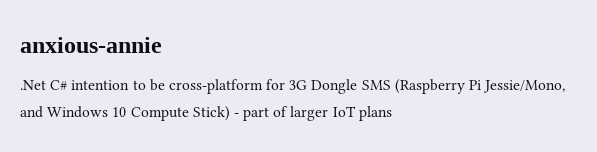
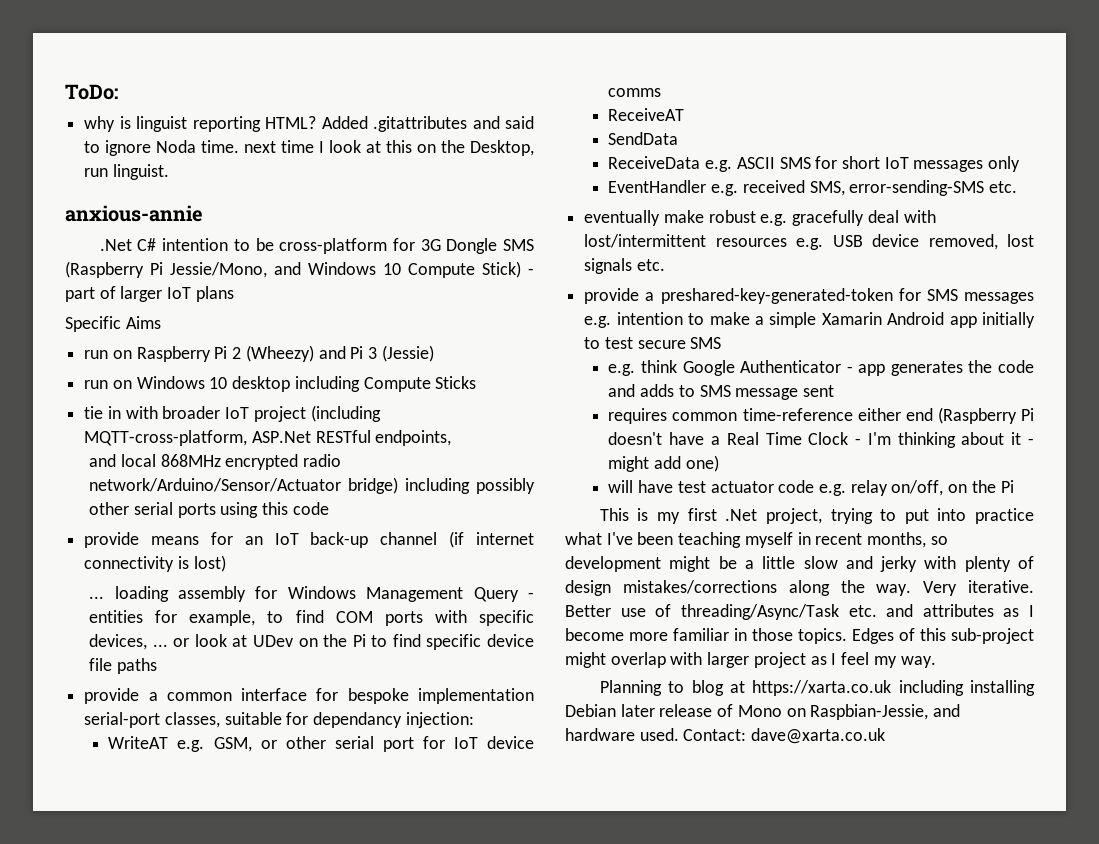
+ ToDo:
+ why is linguist reporting HTML? Added .gitattributes and said to ignore Noda time. next time I look at this on the Desktop, run linguist.
+ Specific Aims
+ run on Raspberry Pi 2 (Wheezy) and Pi 3 (Jessie)
+ run on Windows 10 desktop including Compute Sticks
+ tie in with broader IoT project (including MQTT-cross-platform, ASP.Net RESTful endpoints,
+ and local 868MHz encrypted radio network/Arduino/Sensor/Actuator bridge) including possibly other serial ports using this code
+ provide means for an IoT back-up channel (if internet connectivity is lost)
+ ... loading assembly for Windows Management Query - entities for example, to find COM ports with specific devices, ... or look at UDev on the Pi to find specific device file paths
+ provide a common interface for bespoke implementation serial-port classes, suitable for dependancy injection:
+ WriteAT e.g. GSM, or other serial port for IoT device comms
+ ReceiveAT
+ SendData
+ ReceiveData e.g. ASCII SMS for short IoT messages only
+ EventHandler e.g. received SMS, error-sending-SMS etc.
+ eventually make robust e.g. gracefully deal with lost/intermittent resources e.g. USB device removed, lost signals etc.
+ provide a preshared-key-generated-token for SMS messages e.g. intention to make a simple Xamarin Android app initially to test secure SMS
+ e.g. think Google Authenticator - app generates the code and adds to SMS message sent
+ requires common time-reference either end (Raspberry Pi doesn't have a Real Time Clock - I'm thinking about it - might add one)
+ will have test actuator code e.g. relay on/off, on the Pi
+ This is my first .Net project, trying to put into practice what I've been teaching myself in recent months, so development might be a little slow and jerky with plenty of design mistakes/corrections along the way. Very iterative. Better use of threading/Async/Task etc. and attributes as I become more familiar in those topics. Edges of this sub-project might overlap with larger project as I feel my way.
+ Planning to blog at https://xarta.co.uk including installing Debian later release of Mono on Raspbian-Jessie, and hardware used. Contact: dave@xarta.co.uk

